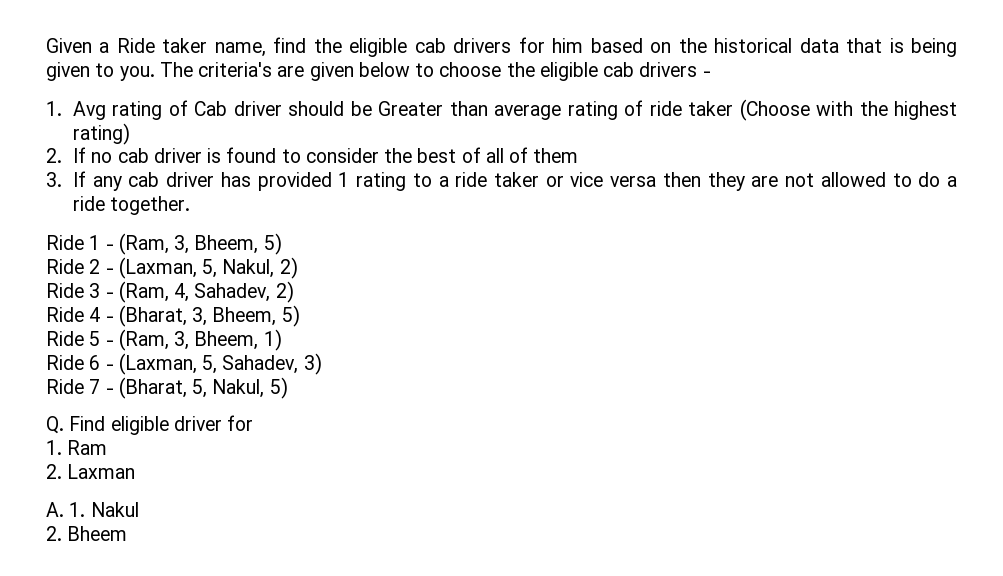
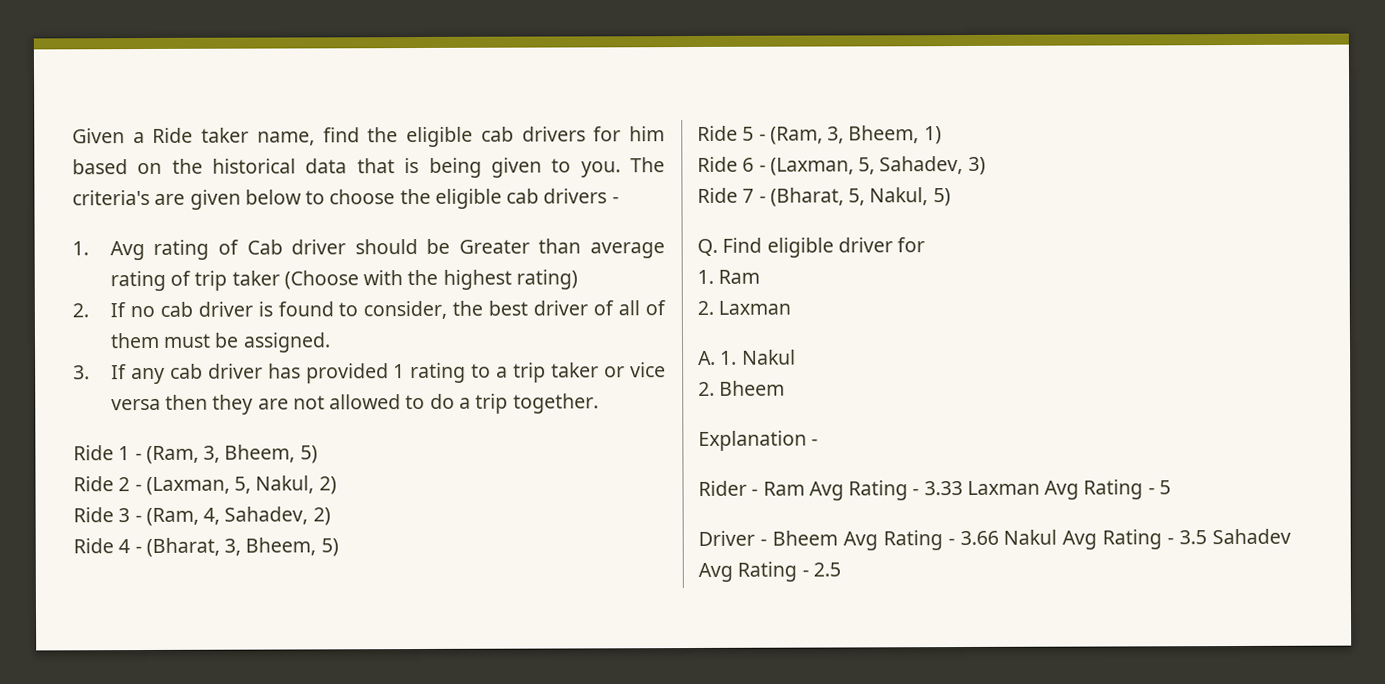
- 1. Avg rating of Cab driver should be Greater than average rating of ride taker (Choose with the highest rating)
+ 1. Avg rating of Cab driver should be Greater than average rating of trip taker (Choose with the highest rating)
- 2. If no cab driver is found to consider the best of all of them
+ 2. If no cab driver is found to consider, the best driver of all of them must be assigned.
- 3. If any cab driver has provided 1 rating to a ride taker or vice versa then they are not allowed to do a ride together.
+ 3. If any cab driver has provided 1 rating to a trip taker or vice versa then they are not allowed to do a trip together.
+ Explanation -
+ Rider - Ram Avg Rating - 3.33 Laxman Avg Rating - 5
+ Driver - Bheem Avg Rating - 3.66 Nakul Avg Rating - 3.5 Sahadev Avg Rating - 2.5

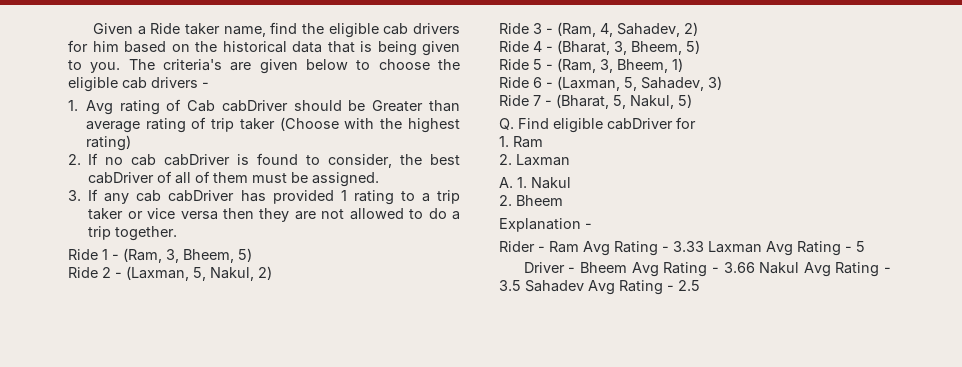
- 1. Avg rating of Cab driver should be Greater than average rating of trip taker (Choose with the highest rating)
+ 1. Avg rating of Cab cabDriver should be Greater than average rating of trip taker (Choose with the highest rating)
- 2. If no cab driver is found to consider, the best driver of all of them must be assigned.
+ 2. If no cab cabDriver is found to consider, the best cabDriver of all of them must be assigned.
- 3. If any cab driver has provided 1 rating to a trip taker or vice versa then they are not allowed to do a trip together.
+ 3. If any cab cabDriver has provided 1 rating to a trip taker or vice versa then they are not allowed to do a trip together.
- Q. Find eligible driver for
+ Q. Find eligible cabDriver for

